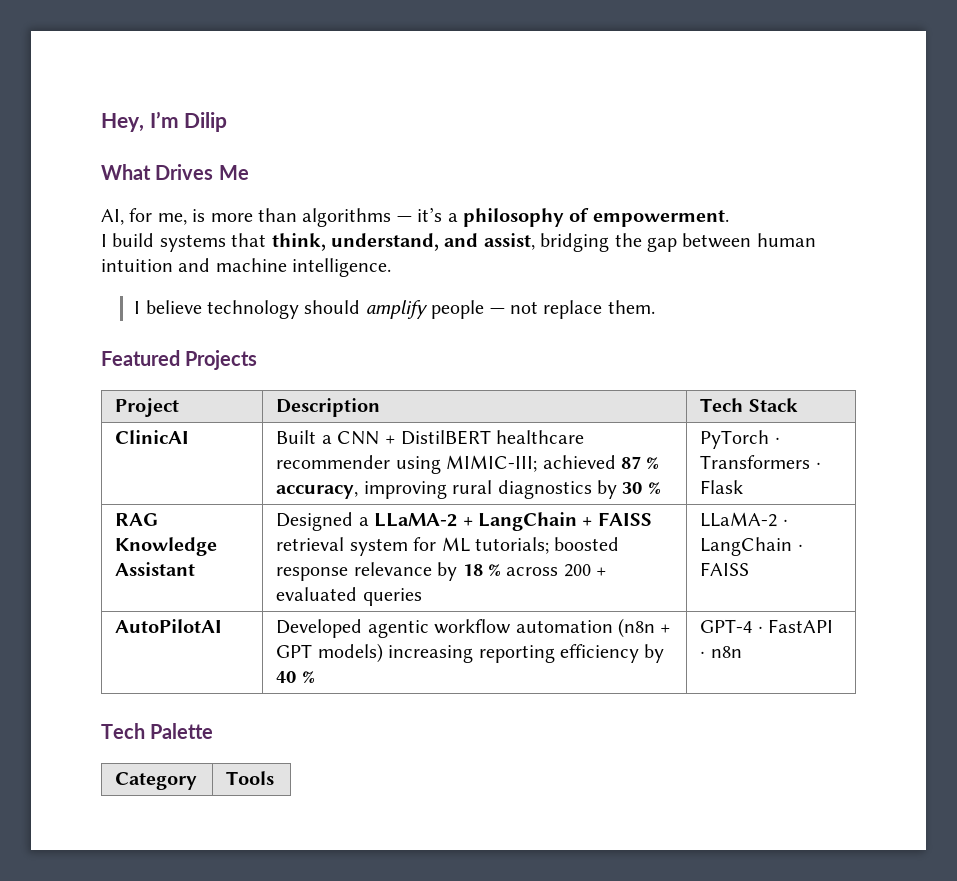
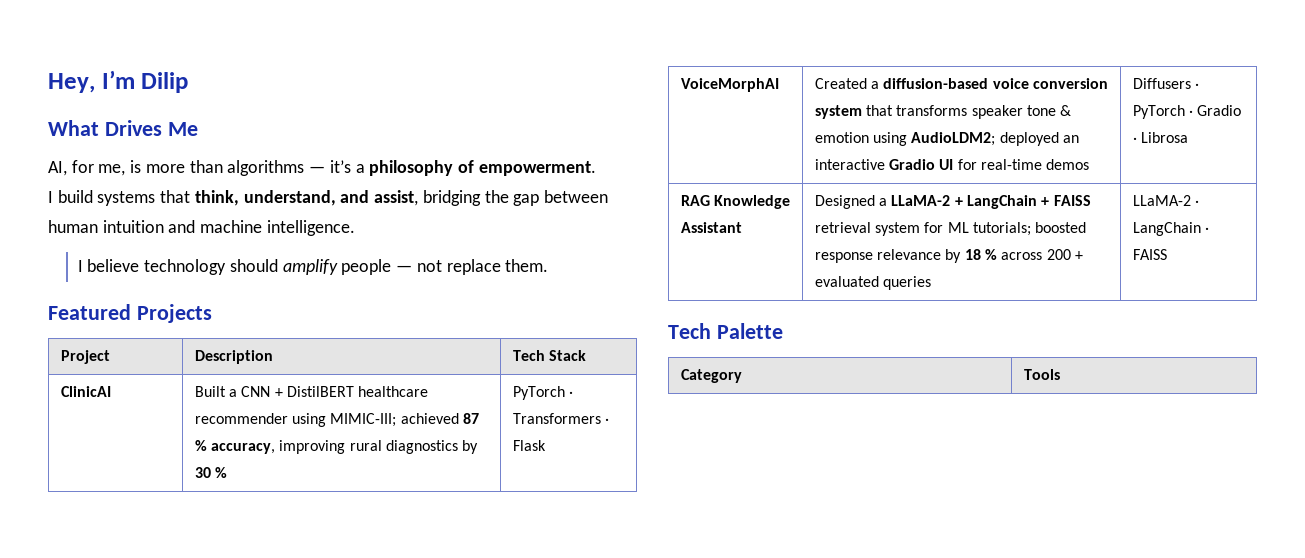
+ VoiceMorphAI | Created a diffusion-based voice conversion system that transforms speaker tone & emotion using AudioLDM2; deployed an interactive Gradio UI for real-time demos | Diffusers · PyTorch · Gradio · Librosa
- AutoPilotAI | Developed agentic workflow automation (n8n + GPT models) increasing reporting efficiency by 40 % | GPT-4 · FastAPI · n8n

